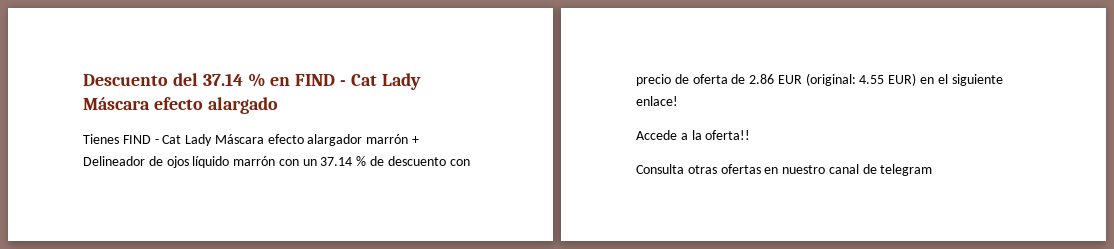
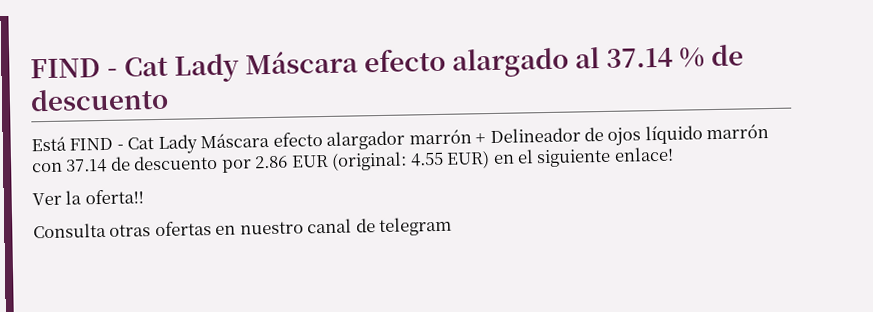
- Descuento del 37.14 % en FIND - Cat Lady Máscara efecto alargado
- Tienes FIND - Cat Lady Máscara efecto alargador marrón + Delineador de ojos líquido marrón con un 37.14 % de descuento con precio de oferta de 2.86 EUR (original: 4.55 EUR) en el siguiente enlace!
+ FIND - Cat Lady Máscara efecto alargado al 37.14 % de descuento
+ Está FIND - Cat Lady Máscara efecto alargador marrón + Delineador de ojos líquido marrón con 37.14 de descuento por 2.86 EUR (original: 4.55 EUR) en el siguiente enlace!
- Accede a la oferta!!
+ Ver la oferta!!

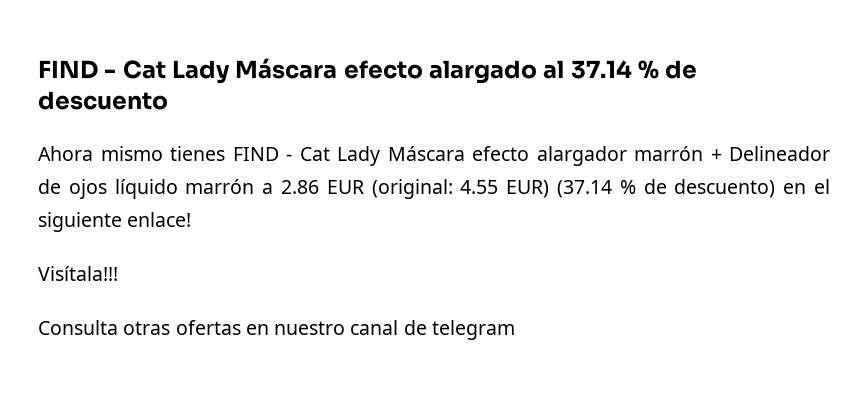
- Está FIND - Cat Lady Máscara efecto alargador marrón + Delineador de ojos líquido marrón con 37.14 de descuento por 2.86 EUR (original: 4.55 EUR) en el siguiente enlace!
+ Ahora mismo tienes FIND - Cat Lady Máscara efecto alargador marrón + Delineador de ojos líquido marrón a 2.86 EUR (original: 4.55 EUR) (37.14 % de descuento) en el siguiente enlace!
- Ver la oferta!!
+ Visítala!!!

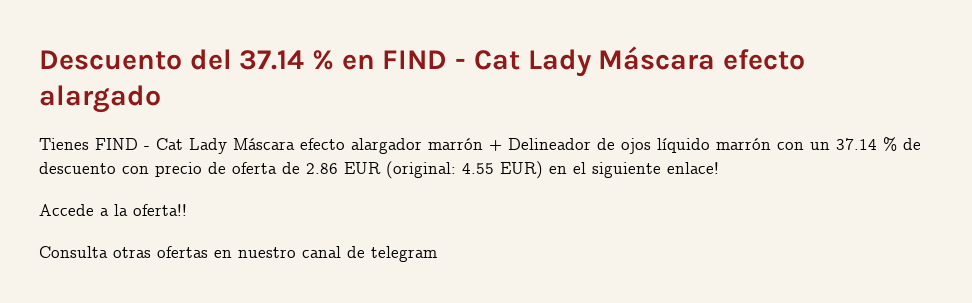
- FIND - Cat Lady Máscara efecto alargado al 37.14 % de descuento
- Ahora mismo tienes FIND - Cat Lady Máscara efecto alargador marrón + Delineador de ojos líquido marrón a 2.86 EUR (original: 4.55 EUR) (37.14 % de descuento) en el siguiente enlace!
+ Descuento del 37.14 % en FIND - Cat Lady Máscara efecto alargado
+ Tienes FIND - Cat Lady Máscara efecto alargador marrón + Delineador de ojos líquido marrón con un 37.14 % de descuento con precio de oferta de 2.86 EUR (original: 4.55 EUR) en el siguiente enlace!
- Visítala!!!
+ Accede a la oferta!!

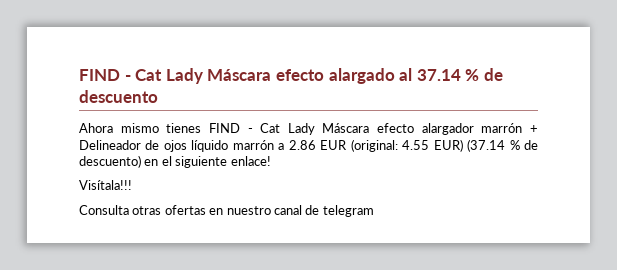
- Descuento del 37.14 % en FIND - Cat Lady Máscara efecto alargado
- Tienes FIND - Cat Lady Máscara efecto alargador marrón + Delineador de ojos líquido marrón con un 37.14 % de descuento con precio de oferta de 2.86 EUR (original: 4.55 EUR) en el siguiente enlace!
+ FIND - Cat Lady Máscara efecto alargado al 37.14 % de descuento
+ Ahora mismo tienes FIND - Cat Lady Máscara efecto alargador marrón + Delineador de ojos líquido marrón a 2.86 EUR (original: 4.55 EUR) (37.14 % de descuento) en el siguiente enlace!
- Accede a la oferta!!
+ Visítala!!!

